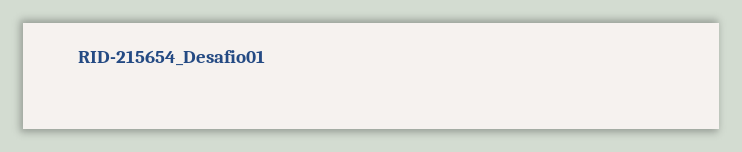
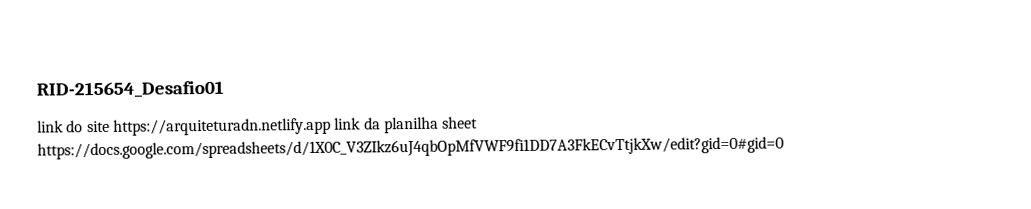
+ link do site https://arquiteturadn.netlify.app link da planilha sheet https://docs.google.com/spreadsheets/d/1X0C_V3ZIkz6uJ4qbOpMfVWF9fi1DD7A3FkECvTtjkXw/edit?gid=0#gid=0

